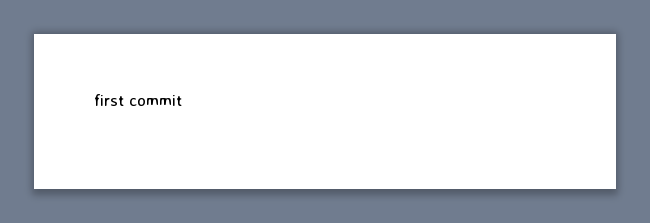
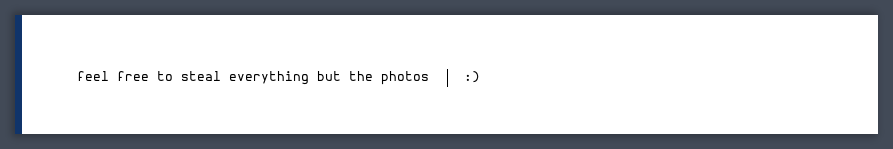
- first commit
+ feel free to steal everything but the photos :)

